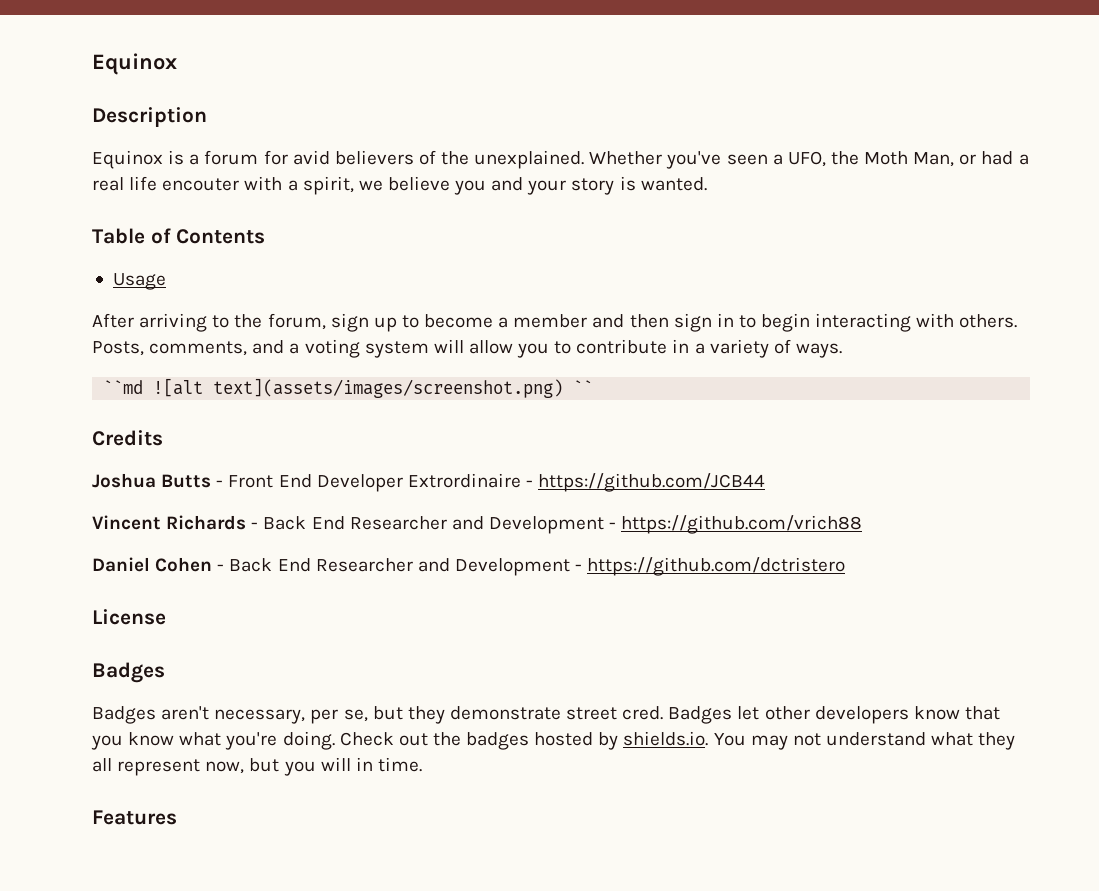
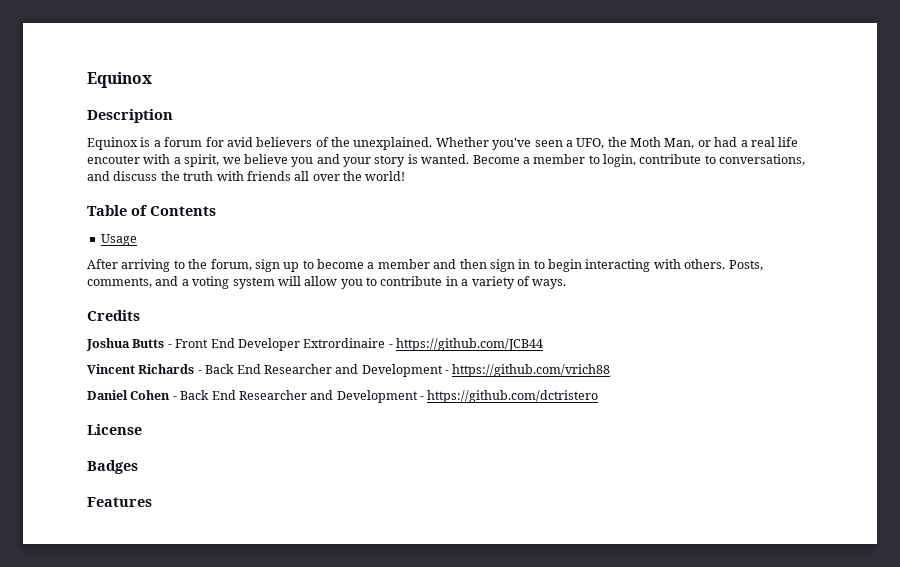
+ Become a member to login, contribute to conversations, and discuss the truth with friends all over the world!
- ``md ![alt text](assets/images/screenshot.png) ``
- Badges aren't necessary, per se, but they demonstrate street cred. Badges let other developers know that you know what you're doing. Check out the badges hosted by shields.io. You may not understand what they all represent now, but you will in time.

